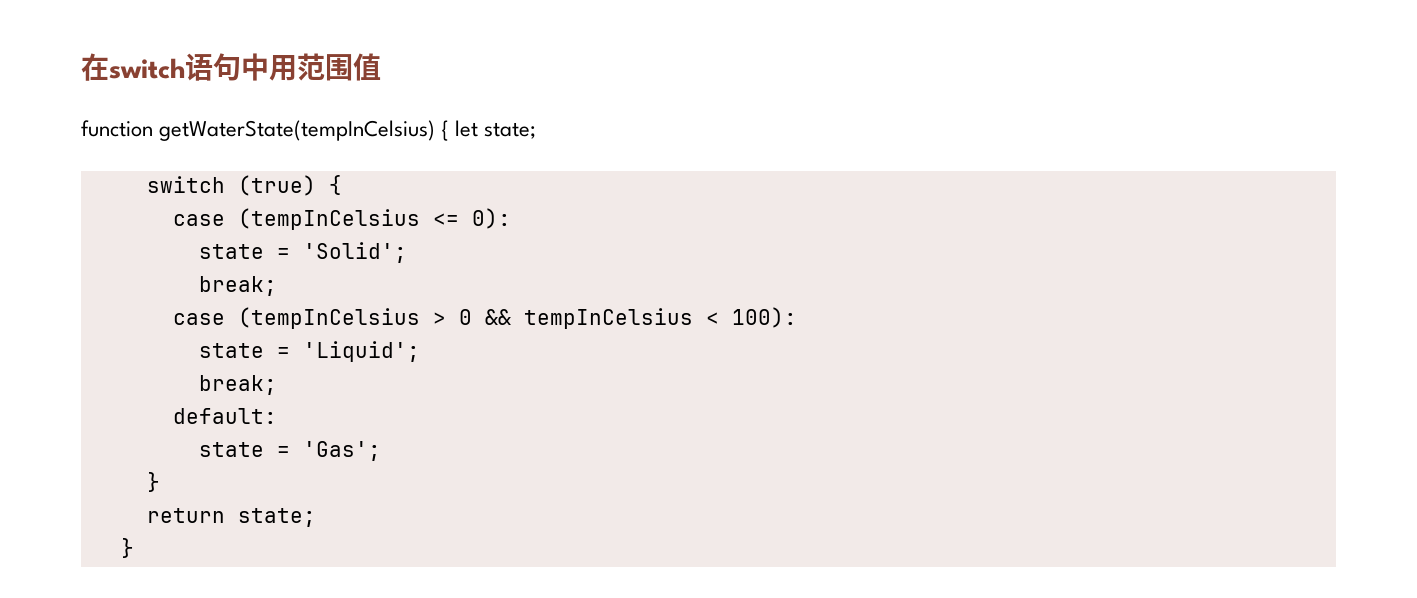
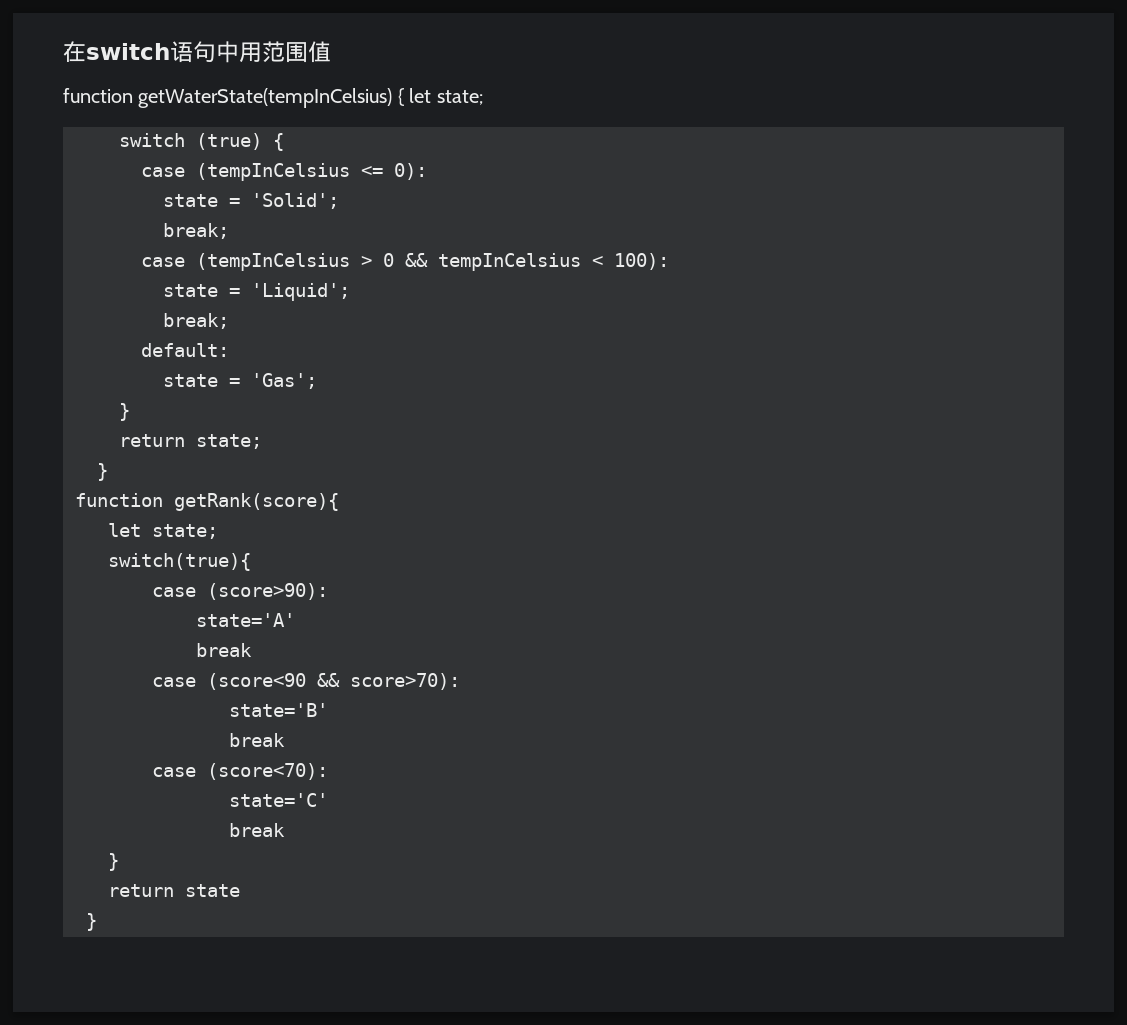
+ function getRank(score){
+ let state;
+ switch(true){
+ case (score>90):
+ state='A'
+ break
+ case (score<90 && score>70):
+ state='B'
+ break
+ case (score<70):
+ state='C'
+ break
+ }
+ return state
+ }

